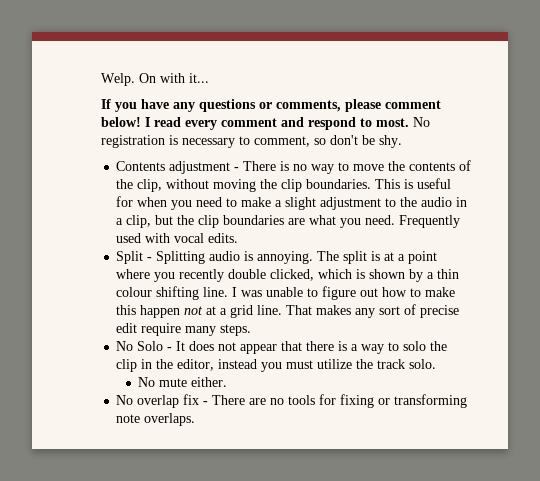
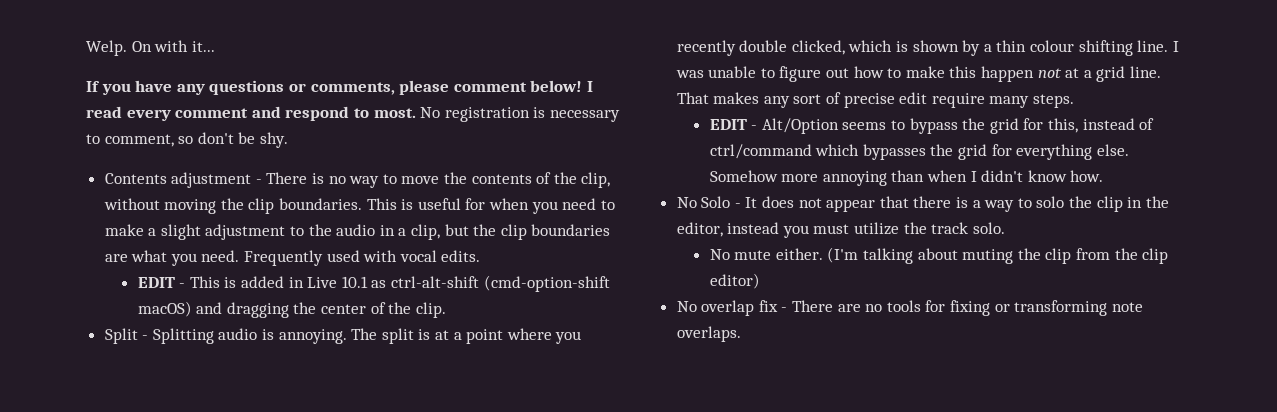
+ EDIT - This is added in Live 10.1 as ctrl-alt-shift (cmd-option-shift macOS) and dragging the center of the clip.
+ EDIT - Alt/Option seems to bypass the grid for this, instead of ctrl/command which bypasses the grid for everything else. Somehow more annoying than when I didn't know how.
+ (I'm talking about muting the clip from the clip editor)

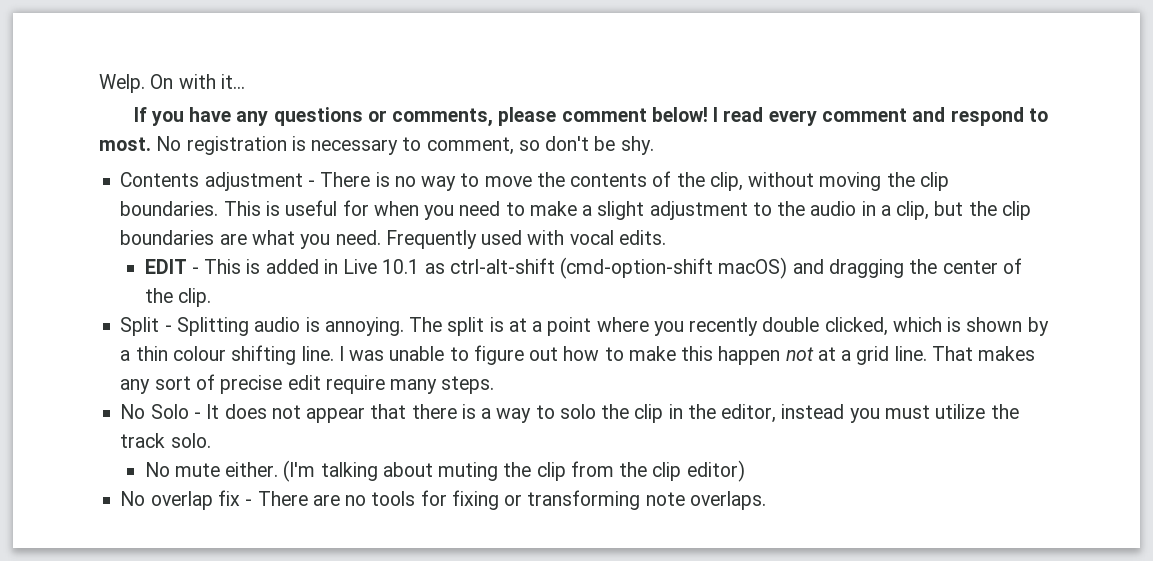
- EDIT - Alt/Option seems to bypass the grid for this, instead of ctrl/command which bypasses the grid for everything else. Somehow more annoying than when I didn't know how.

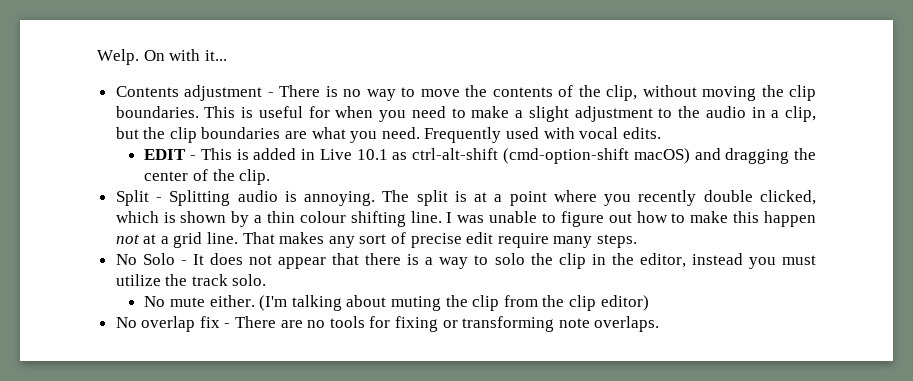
- If you have any questions or comments, please comment below! I read every comment and respond to most. No registration is necessary to comment, so don't be shy.

